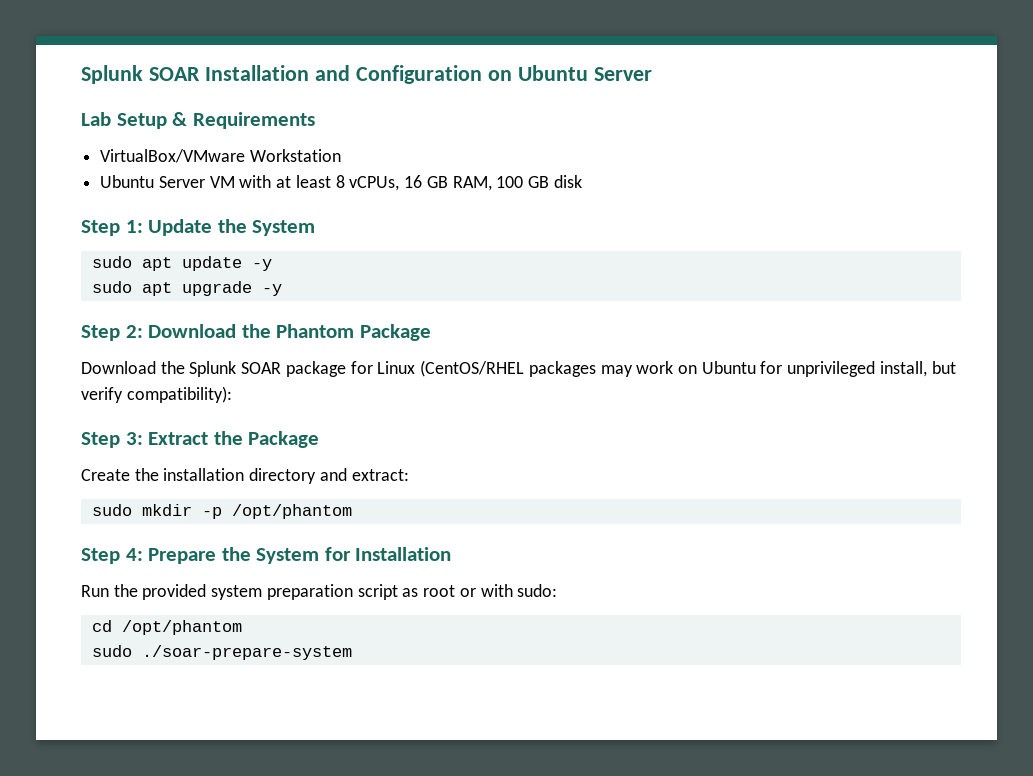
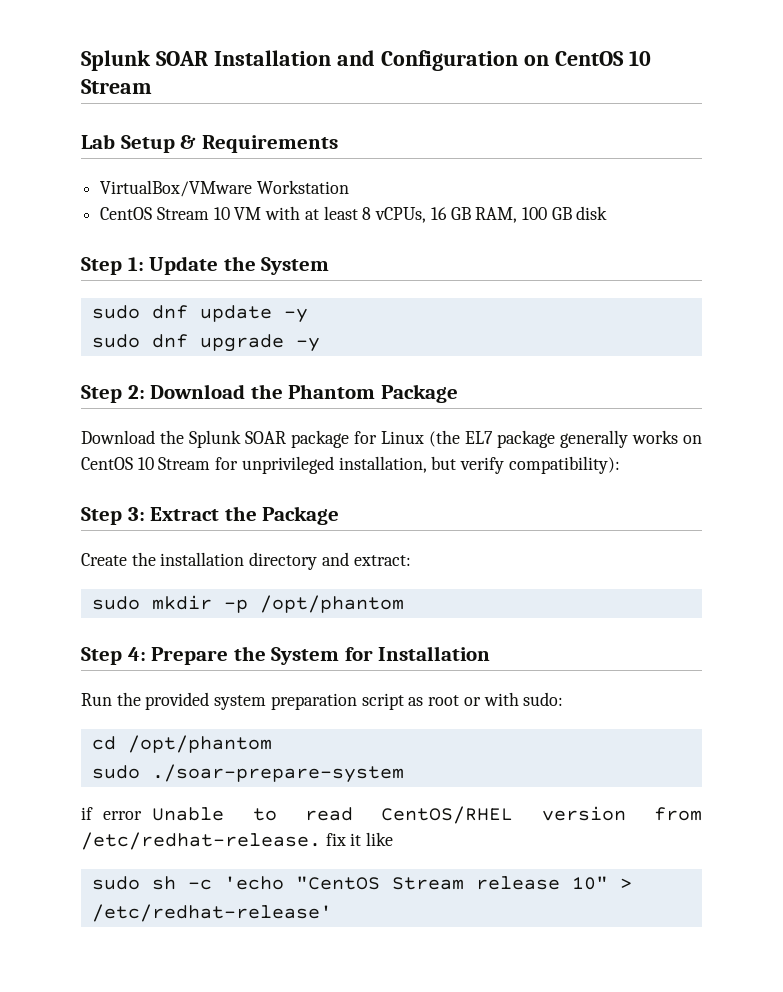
- Splunk SOAR Installation and Configuration on Ubuntu Server
+ Splunk SOAR Installation and Configuration on CentOS 10 Stream
- Ubuntu Server VM with at least 8 vCPUs, 16 GB RAM, 100 GB disk
+ CentOS Stream 10 VM with at least 8 vCPUs, 16 GB RAM, 100 GB disk
- sudo apt update -y
+ sudo dnf update -y
- sudo apt upgrade -y
+ sudo dnf upgrade -y
- Download the Splunk SOAR package for Linux (CentOS/RHEL packages may work on Ubuntu for unprivileged install, but verify compatibility):
+ Download the Splunk SOAR package for Linux (the EL7 package generally works on CentOS 10 Stream for unprivileged installation, but verify compatibility):
+ if error Unable to read CentOS/RHEL version from /etc/redhat-release. fix it like
+ sudo sh -c 'echo "CentOS Stream release 10" > /etc/redhat-release'

